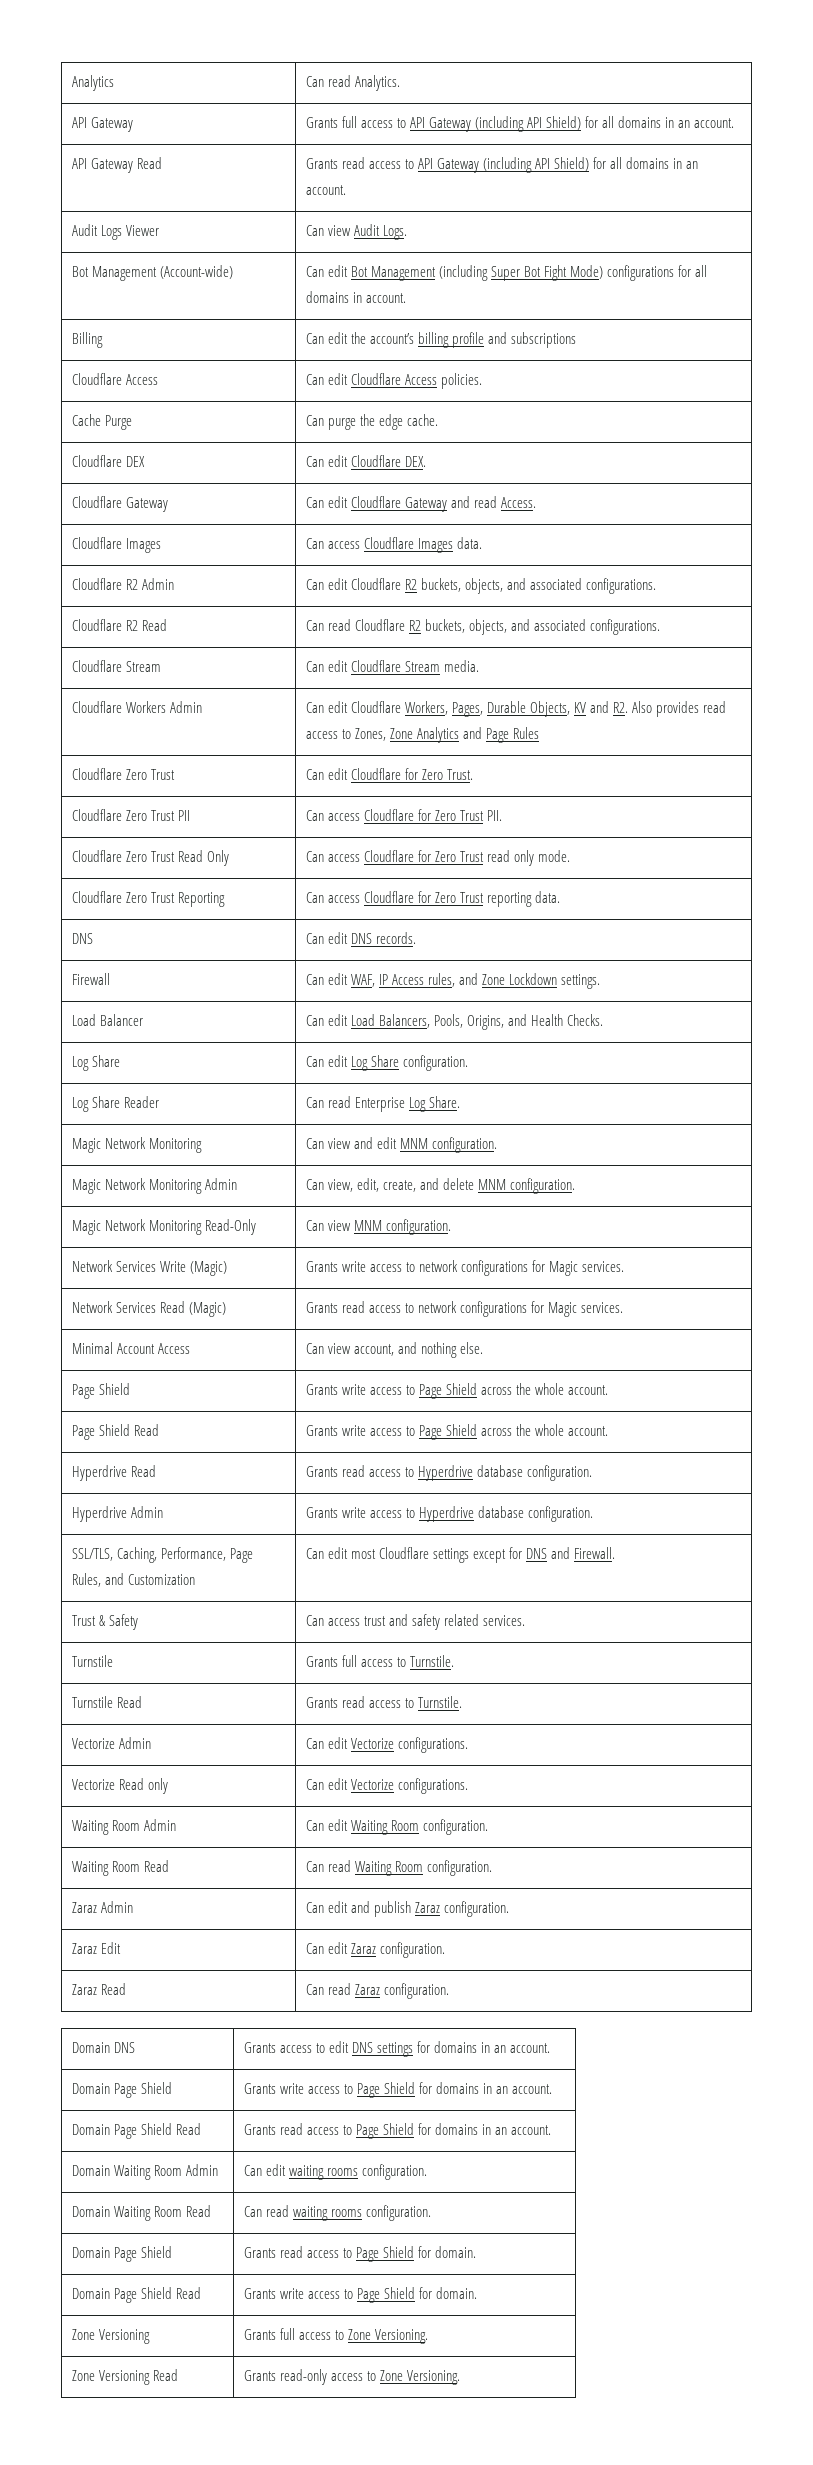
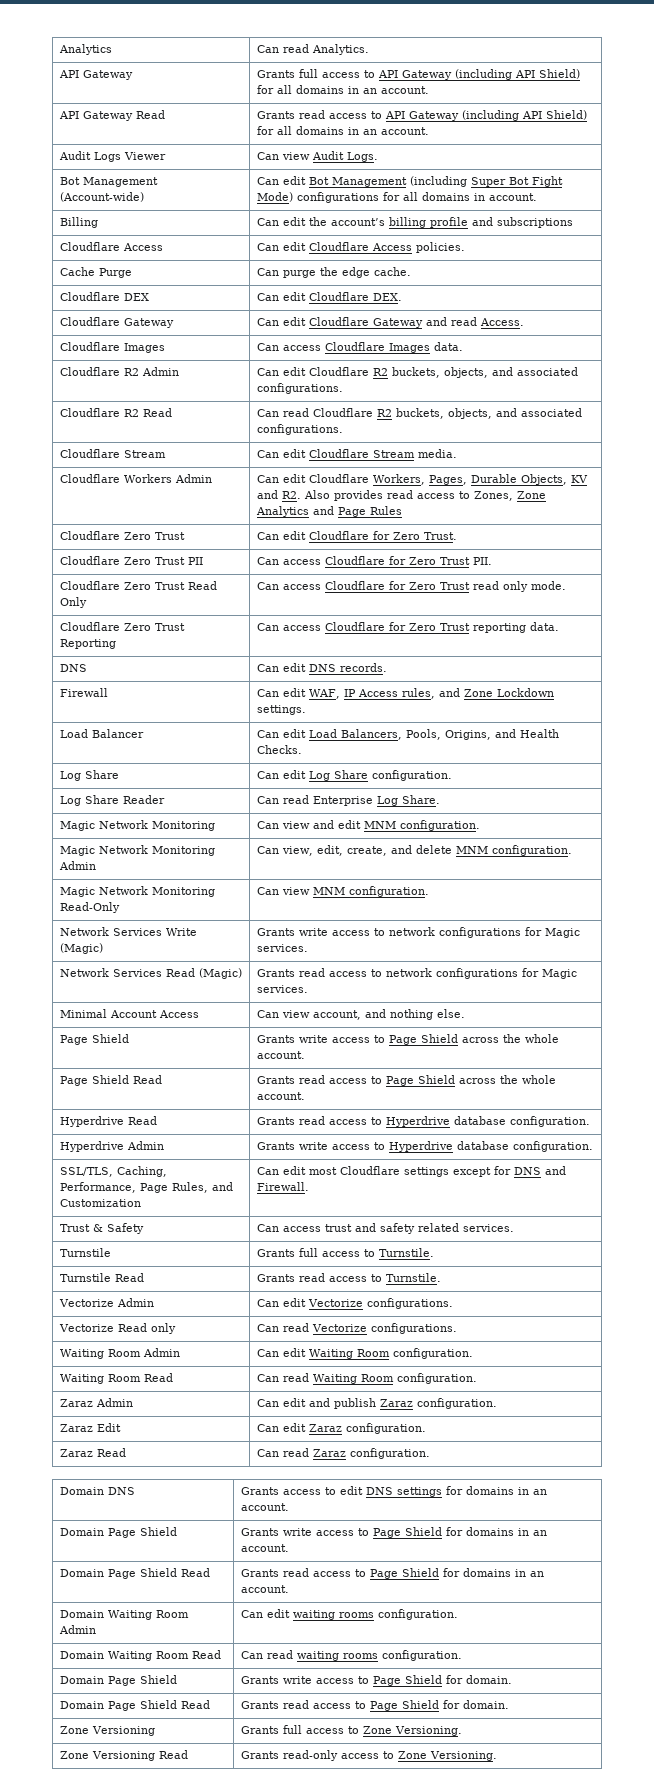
- Page Shield Read | Grants write access to Page Shield across the whole account.
+ Page Shield Read | Grants read access to Page Shield across the whole account.
- Vectorize Read only | Can edit Vectorize configurations.
+ Vectorize Read only | Can read Vectorize configurations.
- Domain Page Shield | Grants read access to Page Shield for domain.
+ Domain Page Shield | Grants write access to Page Shield for domain.
- Domain Page Shield Read | Grants write access to Page Shield for domain.
+ Domain Page Shield Read | Grants read access to Page Shield for domain.

